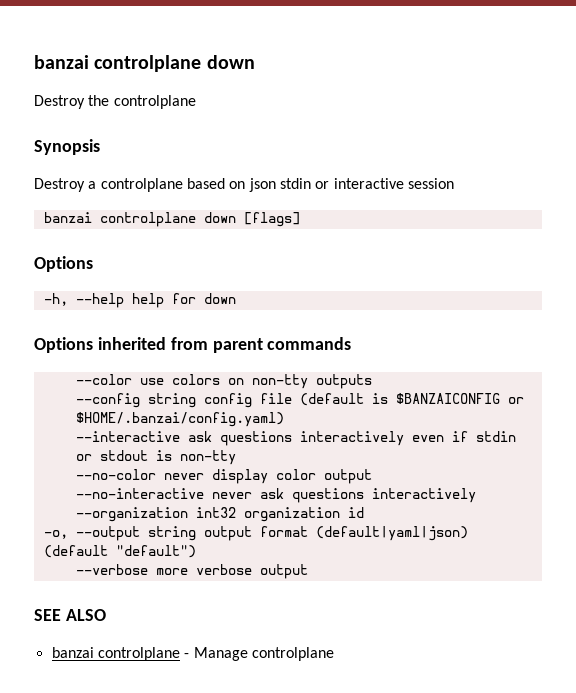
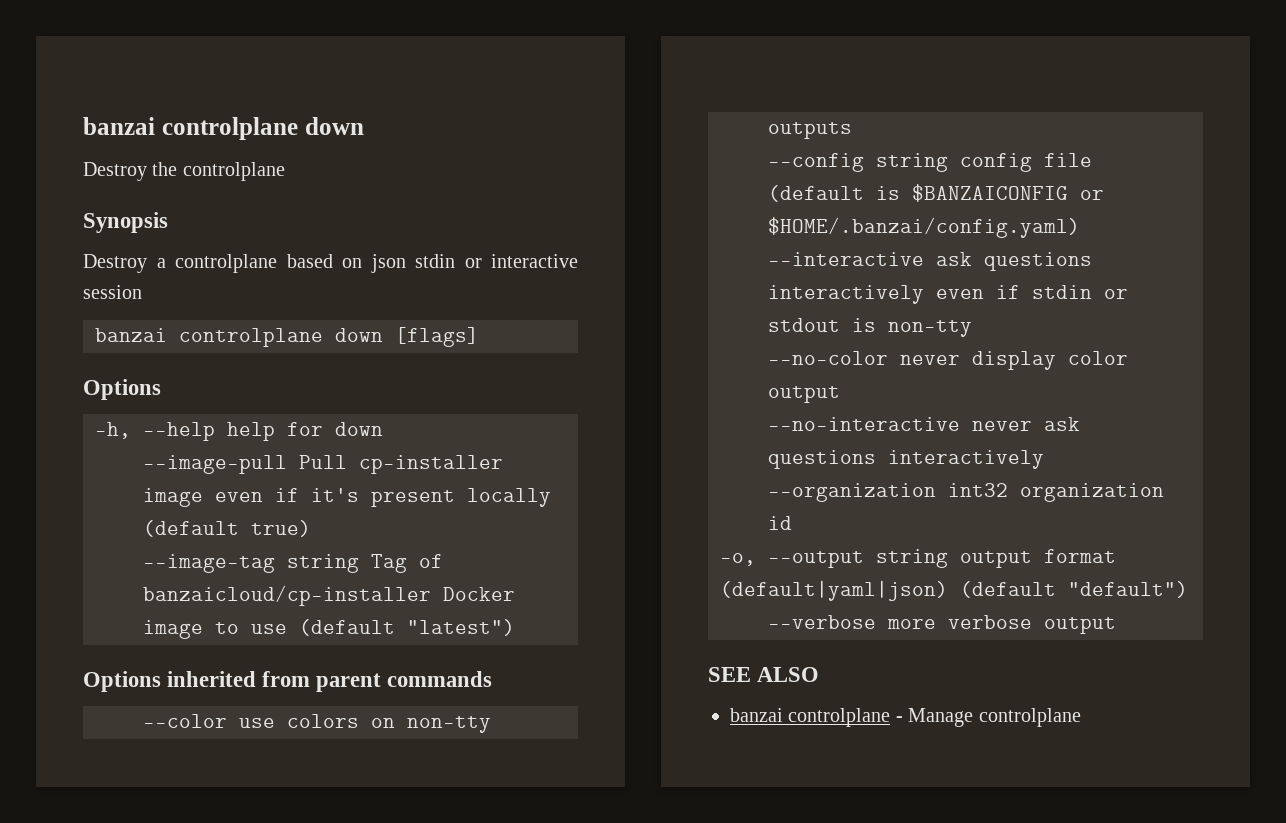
+ --image-pull Pull cp-installer image even if it's present locally (default true)
+ --image-tag string Tag of banzaicloud/cp-installer Docker image to use (default "latest")

